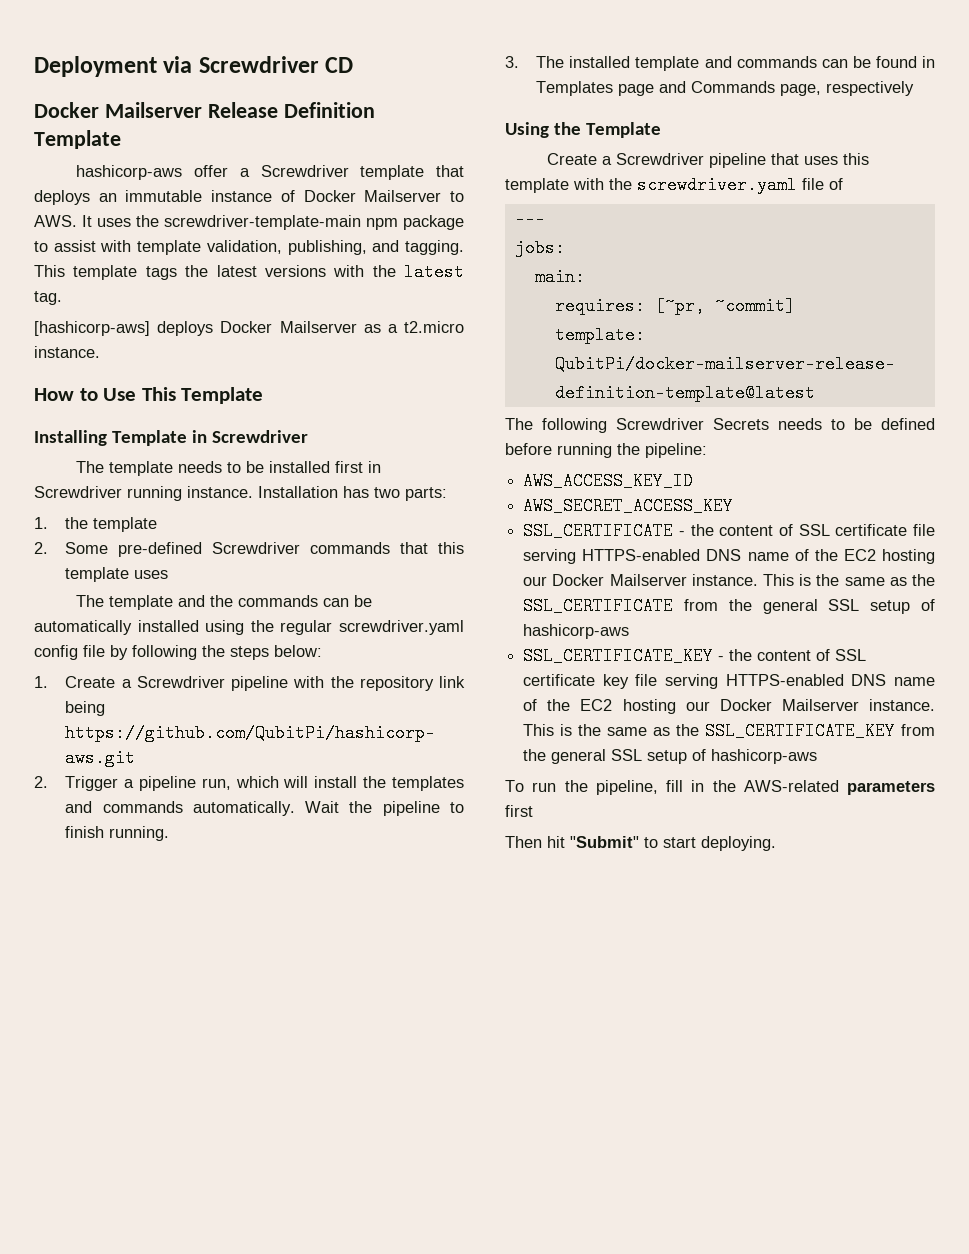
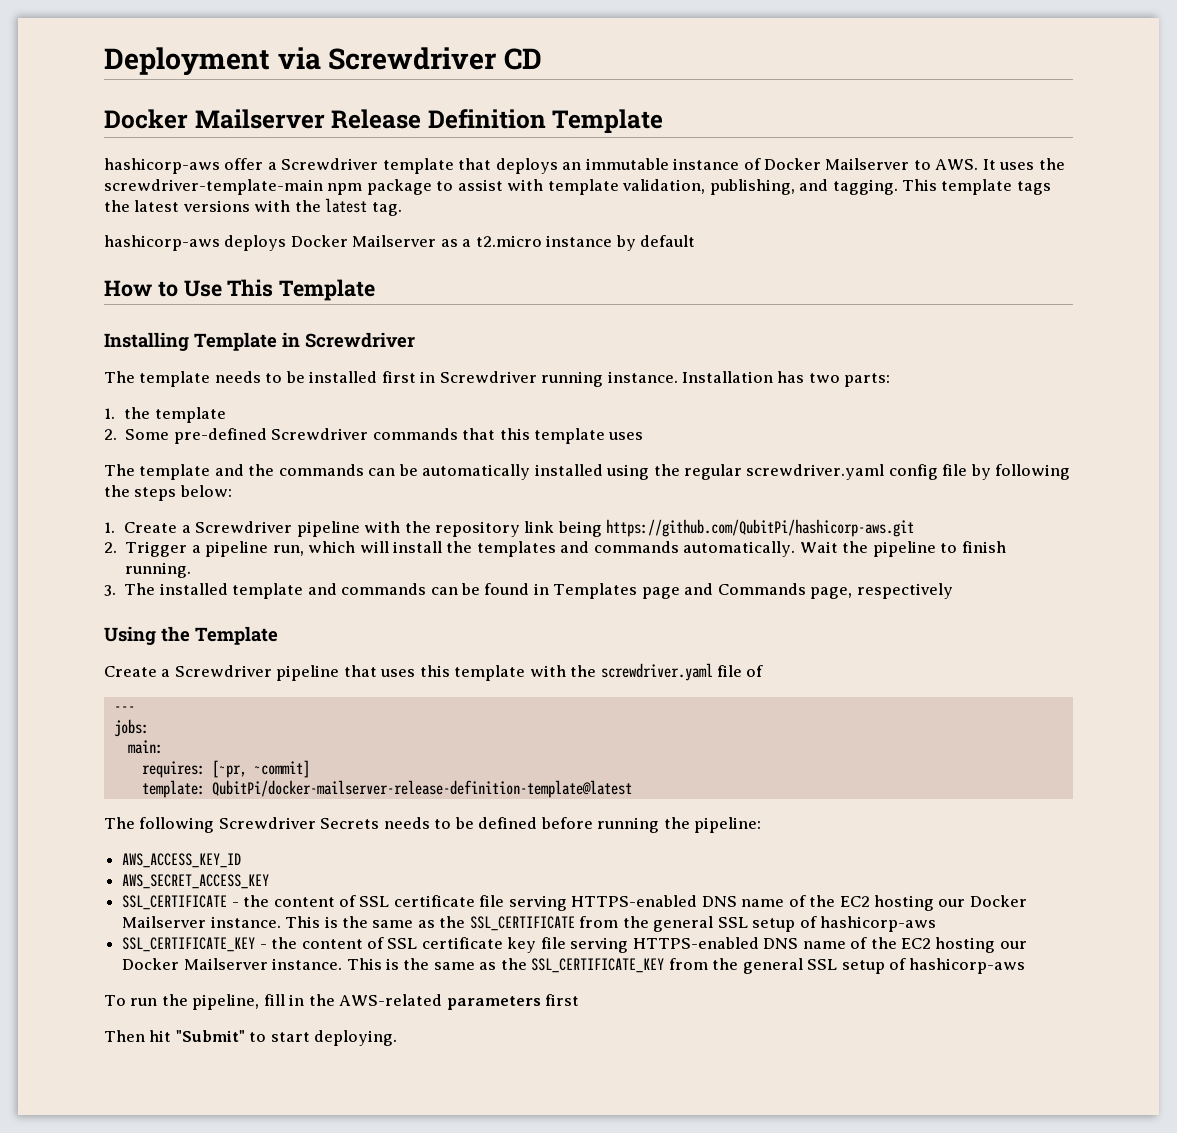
- [hashicorp-aws] deploys Docker Mailserver as a t2.micro instance.
+ hashicorp-aws deploys Docker Mailserver as a t2.micro instance by default

